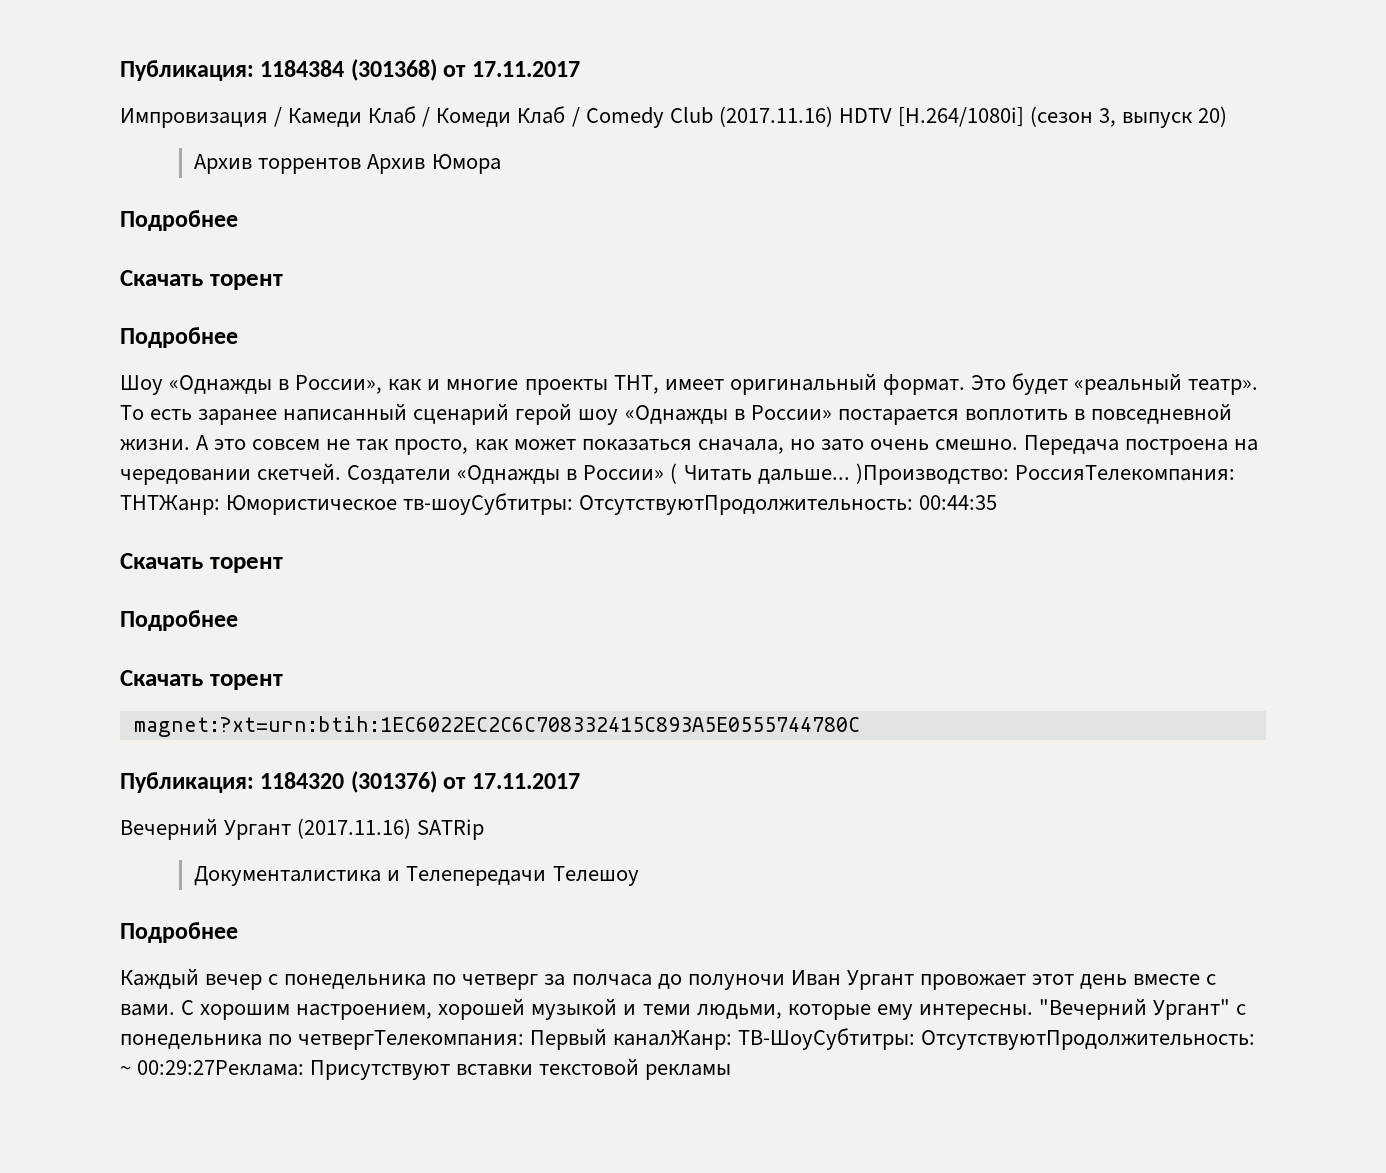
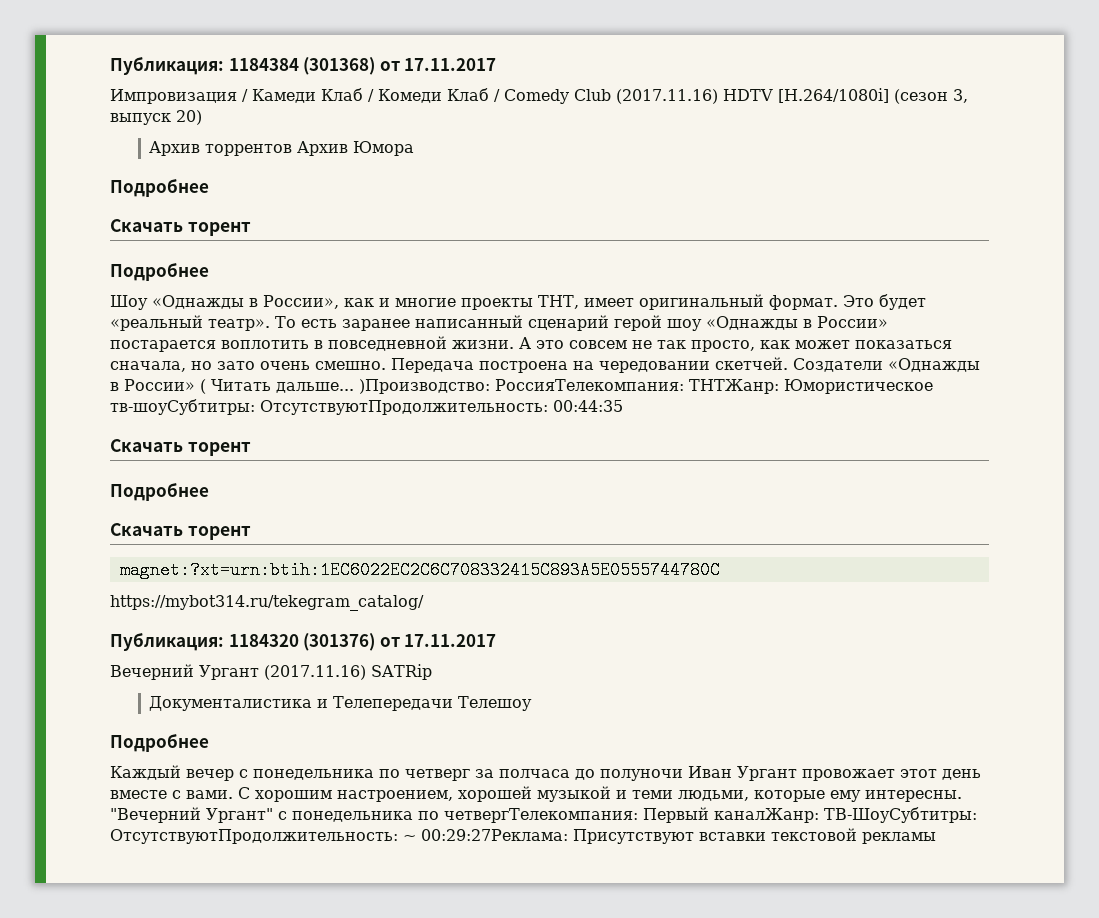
+ https://mybot314.ru/tekegram_catalog/

